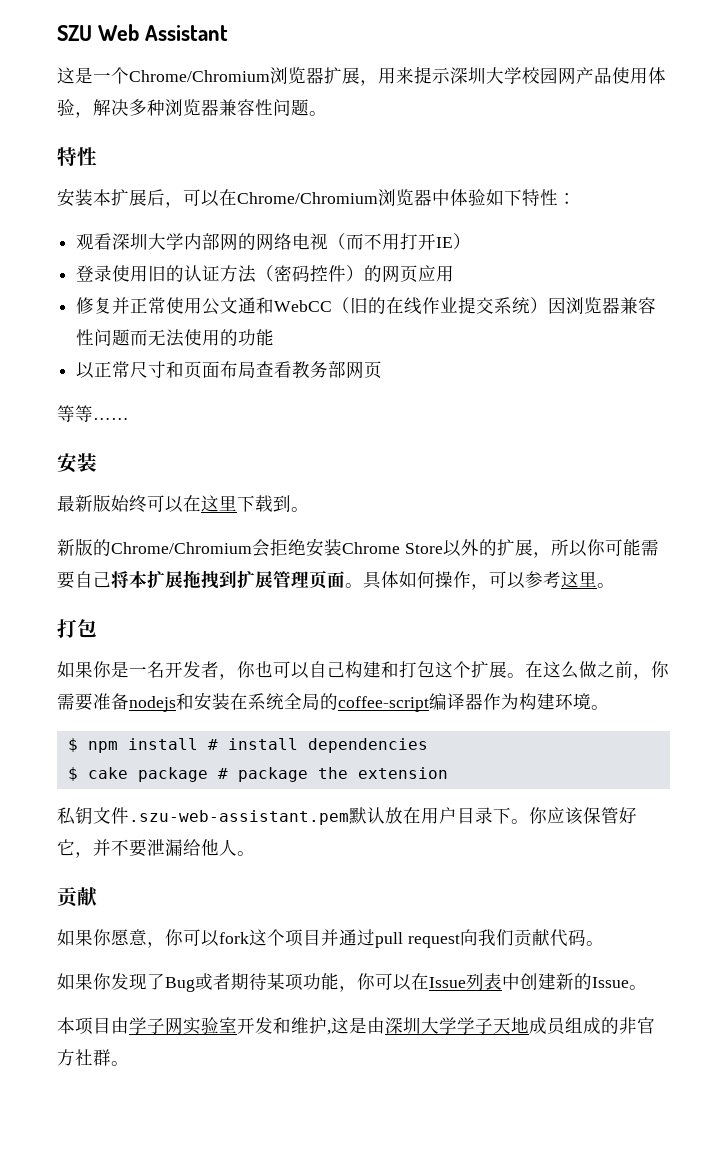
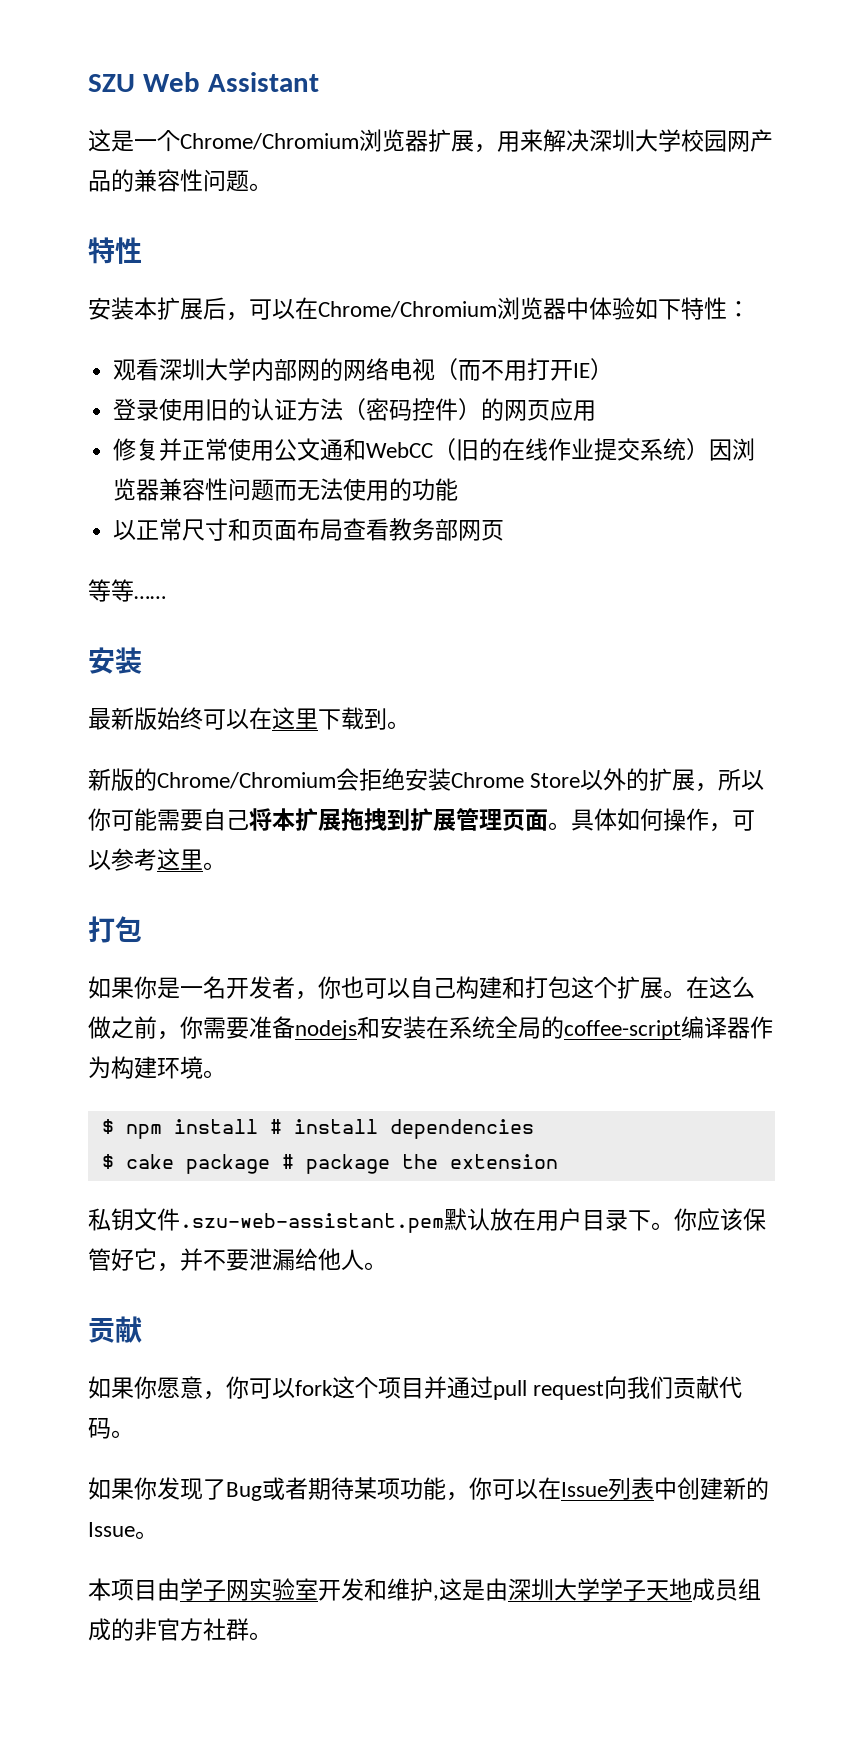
- 这是一个Chrome/Chromium浏览器扩展，用来提示深圳大学校园网产品使用体验，解决多种浏览器兼容性问题。
+ 这是一个Chrome/Chromium浏览器扩展，用来解决深圳大学校园网产品的兼容性问题。

